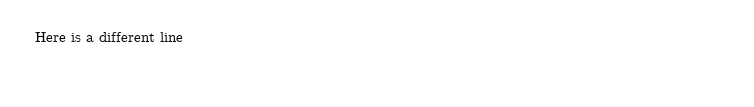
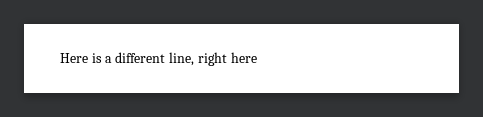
- Here is a different line
+ Here is a different line, right here

